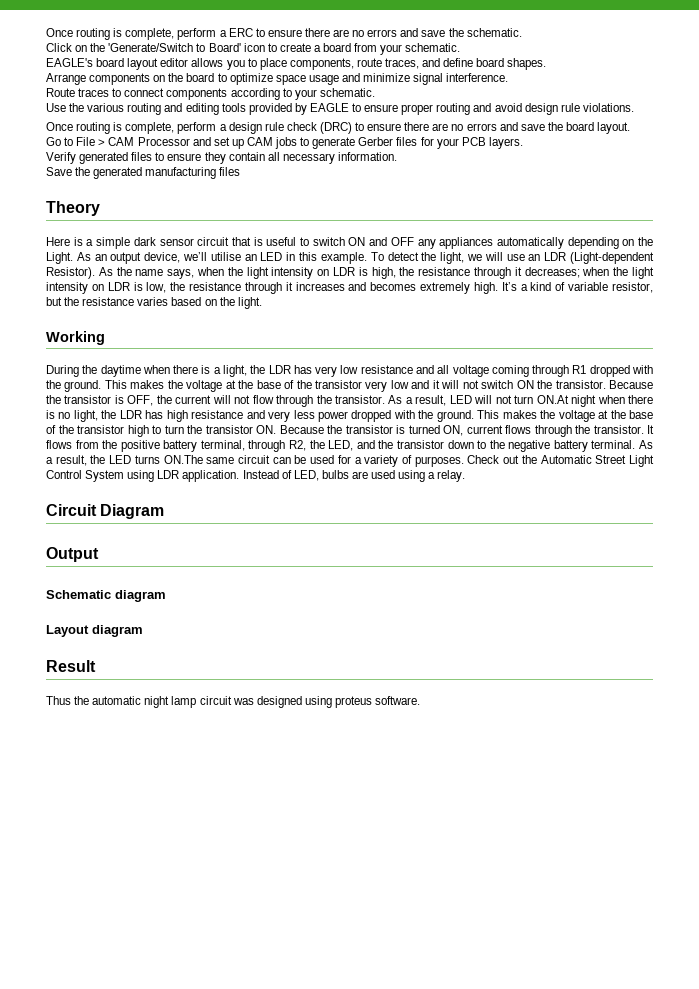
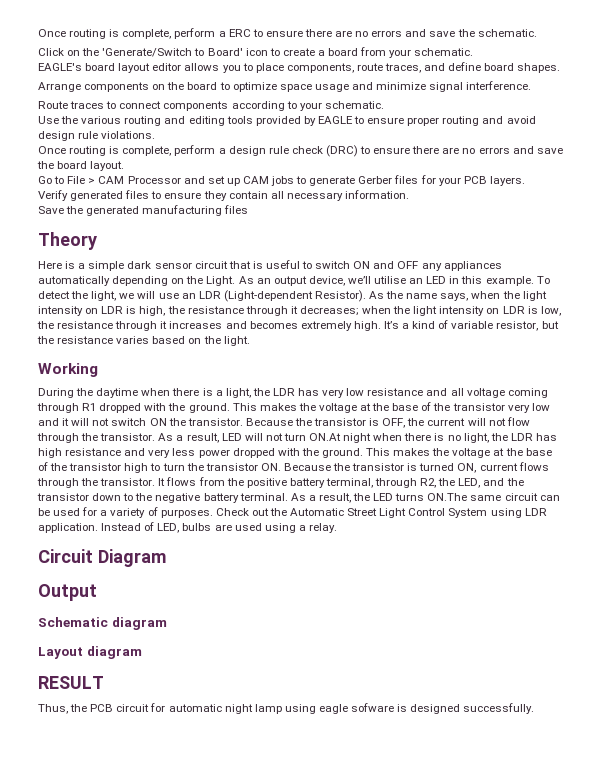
- Result
- Thus the automatic night lamp circuit was designed using proteus software.
+ RESULT
+ Thus, the PCB circuit for automatic night lamp using eagle sofware is designed successfully.

